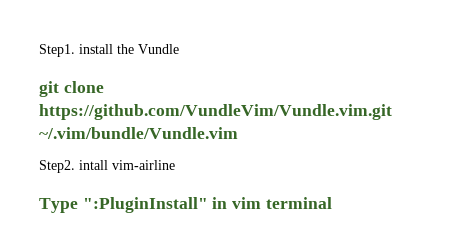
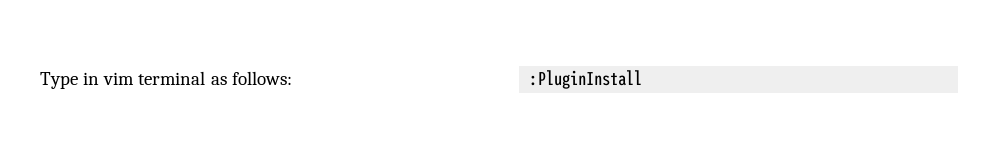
- Step1. install the Vundle
- git clone https://github.com/VundleVim/Vundle.vim.git ~/.vim/bundle/Vundle.vim
- Step2. intall vim-airline
- Type ":PluginInstall" in vim terminal
+ Type in vim terminal as follows:
+ :PluginInstall

